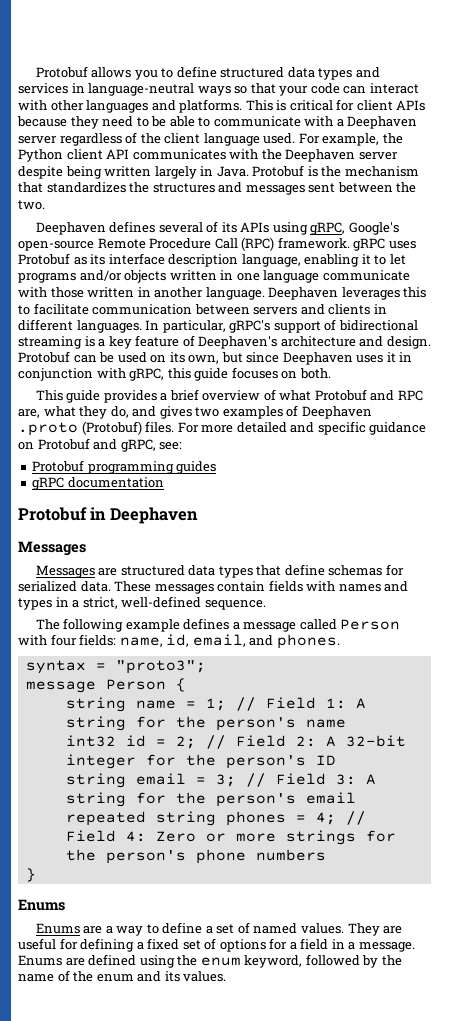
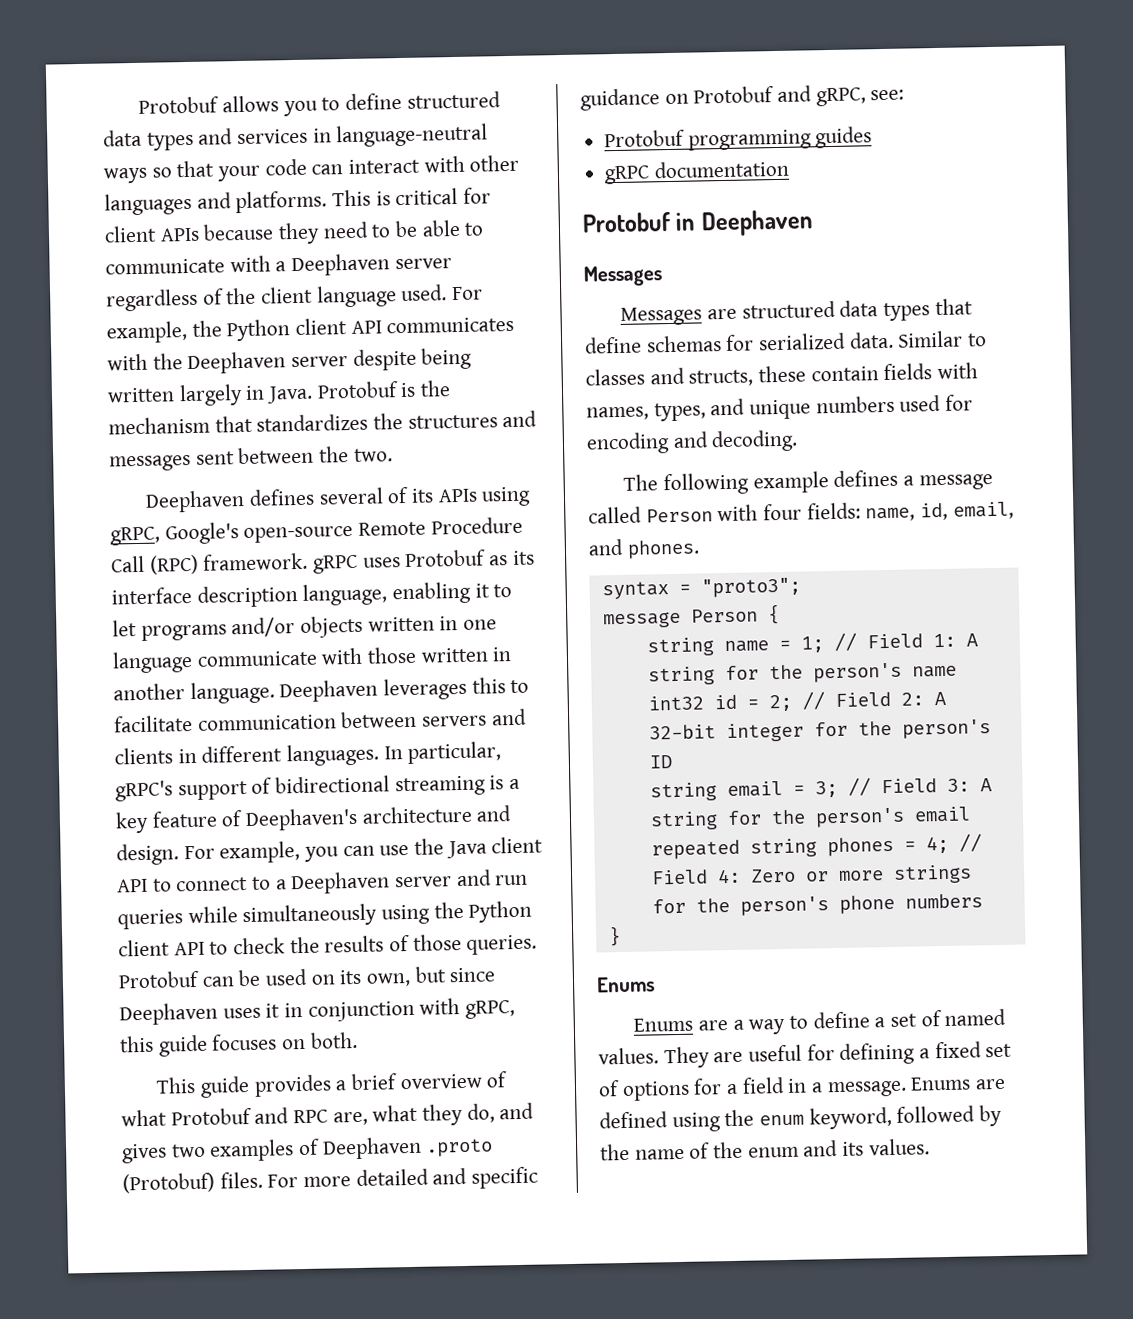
+ For example, you can use the Java client API to connect to a Deephaven server and run queries while simultaneously using the Python client API to check the results of those queries.
- These messages contain fields with names and types in a strict, well-defined sequence.
+ Similar to classes and structs, these contain fields with names, types, and unique numbers used for encoding and decoding.

